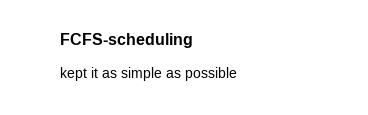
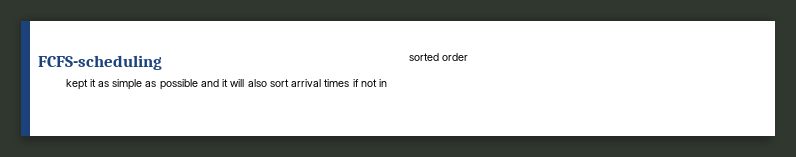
- kept it as simple as possible
+ kept it as simple as possible and it will also sort arrival times if not in sorted order

